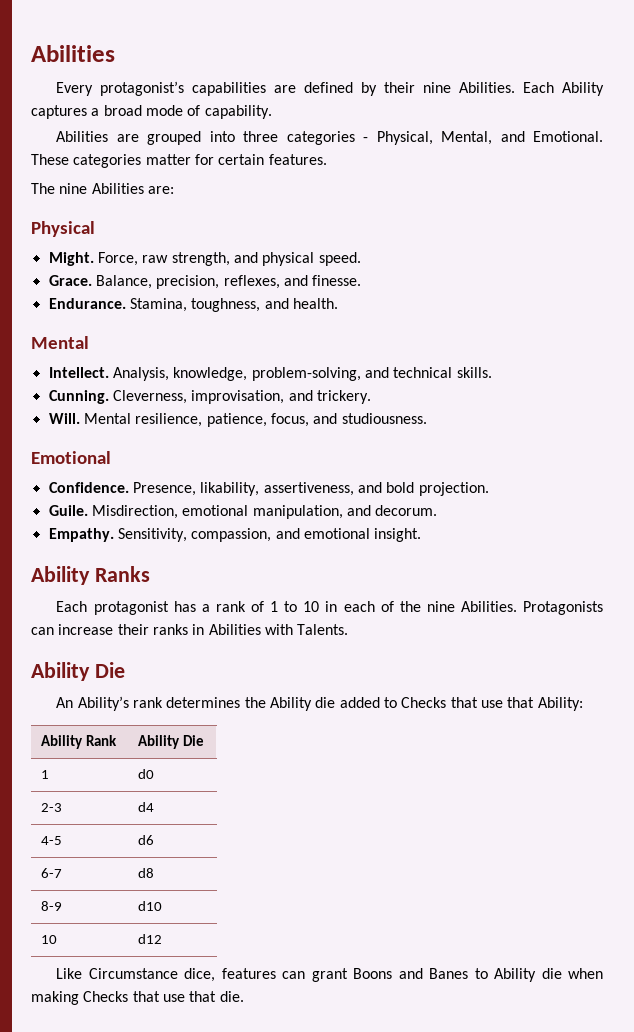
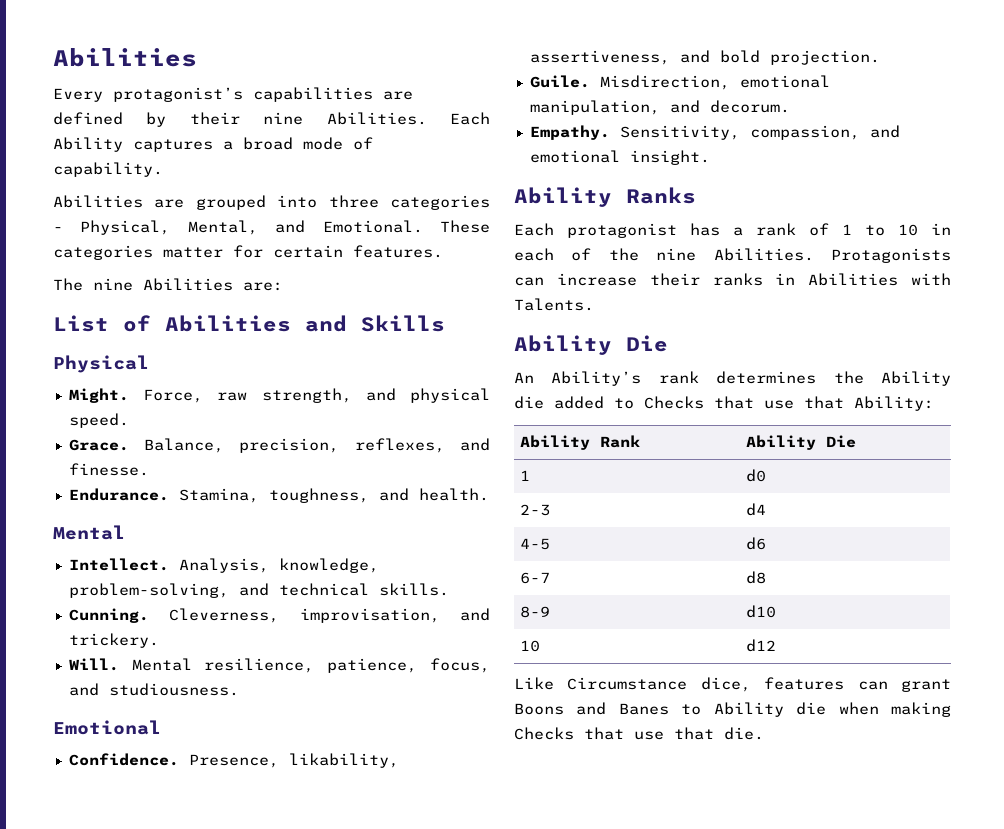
+ List of Abilities and Skills

